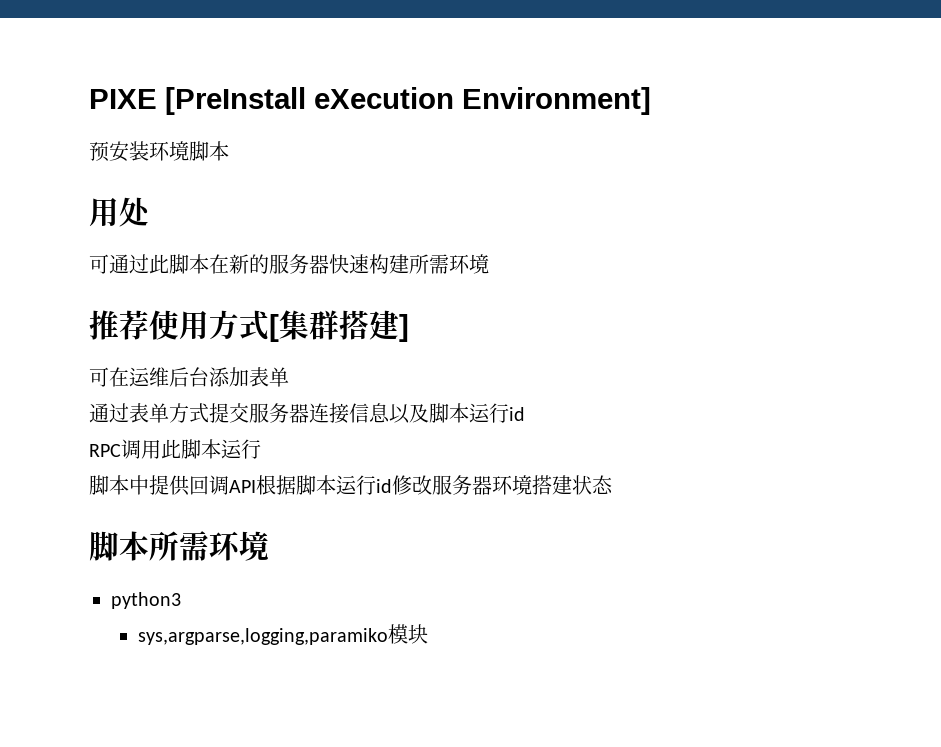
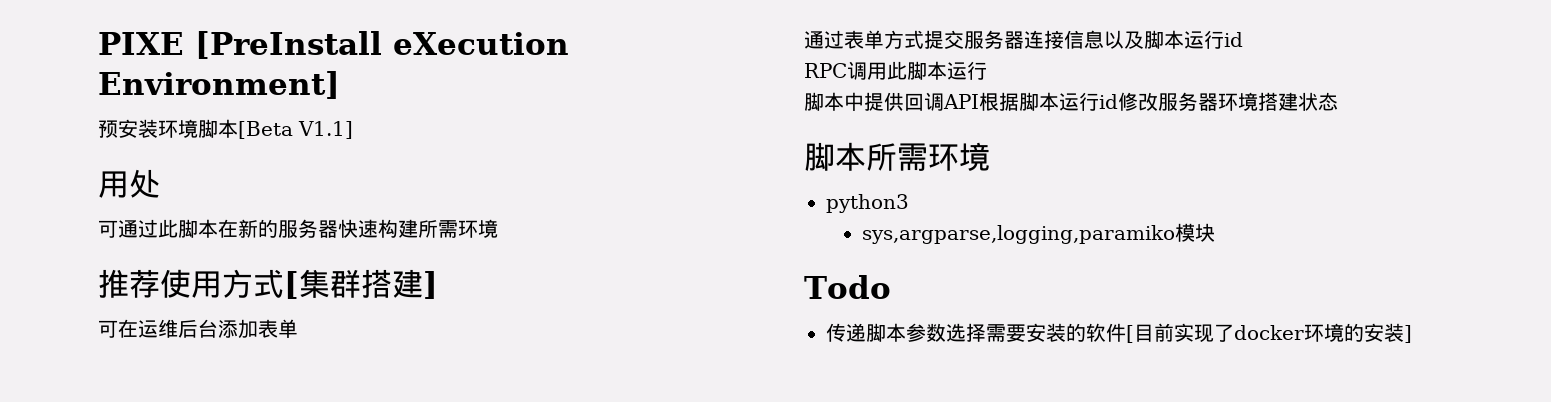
- 预安装环境脚本
+ 预安装环境脚本[Beta V1.1]
+ Todo
+ 传递脚本参数选择需要安装的软件[目前实现了docker环境的安装]

